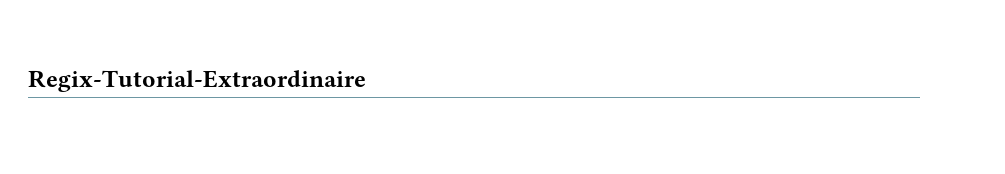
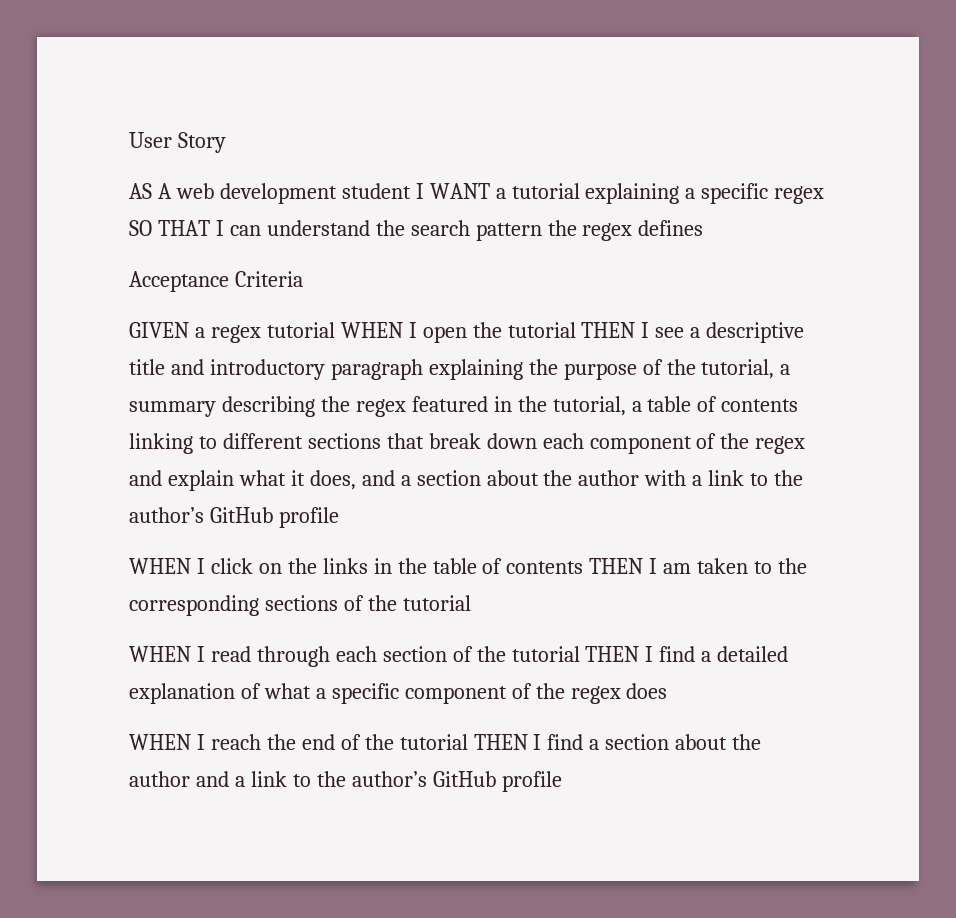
- Regix-Tutorial-Extraordinaire
+ User Story
+ AS A web development student I WANT a tutorial explaining a specific regex SO THAT I can understand the search pattern the regex defines
+ Acceptance Criteria
+ GIVEN a regex tutorial WHEN I open the tutorial THEN I see a descriptive title and introductory paragraph explaining the purpose of the tutorial, a summary describing the regex featured in the tutorial, a table of contents linking to different sections that break down each component of the regex and explain what it does, and a section about the author with a link to the author’s GitHub profile
+ WHEN I click on the links in the table of contents THEN I am taken to the corresponding sections of the tutorial
+ WHEN I read through each section of the tutorial THEN I find a detailed explanation of what a specific component of the regex does
+ WHEN I reach the end of the tutorial THEN I find a section about the author and a link to the author’s GitHub profile

